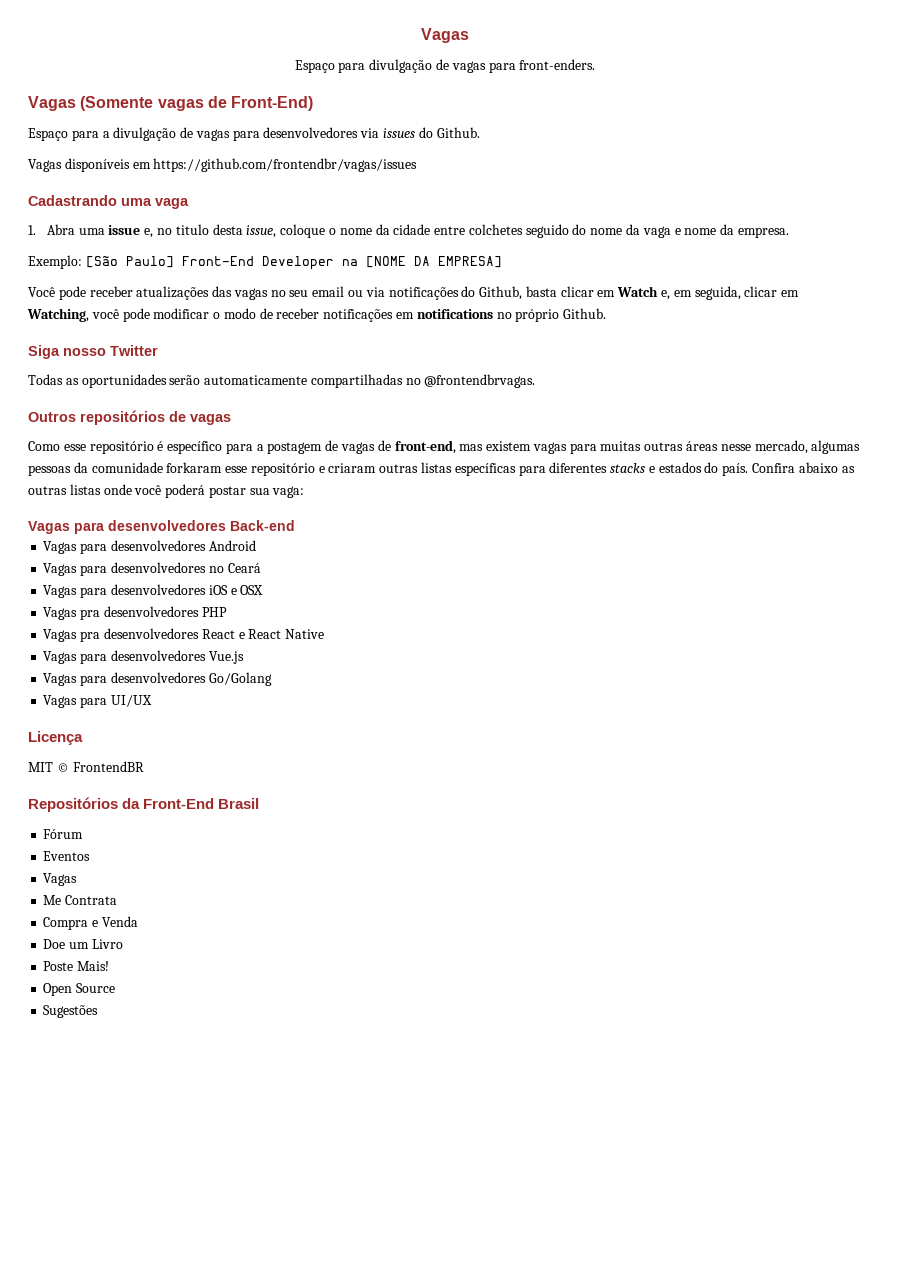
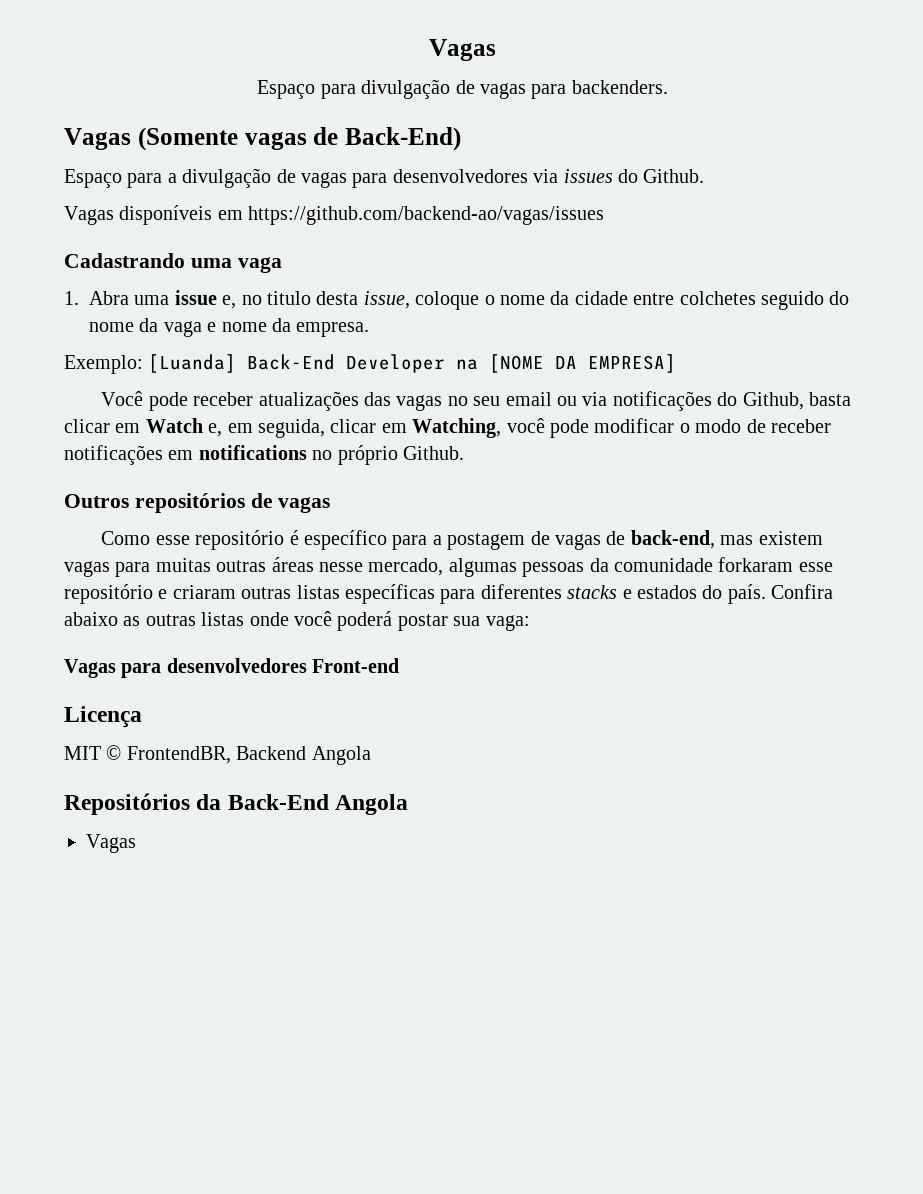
- Espaço para divulgação de vagas para front-enders.
+ Espaço para divulgação de vagas para backenders.
- Vagas (Somente vagas de Front-End)
+ Vagas (Somente vagas de Back-End)
- Vagas disponíveis em https://github.com/frontendbr/vagas/issues
+ Vagas disponíveis em https://github.com/backend-ao/vagas/issues
- Exemplo: [São Paulo] Front-End Developer na [NOME DA EMPRESA]
+ Exemplo: [Luanda] Back-End Developer na [NOME DA EMPRESA]
- Siga nosso Twitter
- Todas as oportunidades serão automaticamente compartilhadas no @frontendbrvagas.
- Como esse repositório é específico para a postagem de vagas de front-end, mas existem vagas para muitas outras áreas nesse mercado, algumas pessoas da comunidade forkaram esse repositório e criaram outras listas específicas para diferentes stacks e estados do país.
+ Como esse repositório é específico para a postagem de vagas de back-end, mas existem vagas para muitas outras áreas nesse mercado, algumas pessoas da comunidade forkaram esse repositório e criaram outras listas específicas para diferentes stacks e estados do país.
- Vagas para desenvolvedores Back-end
- Vagas para desenvolvedores Android
- Vagas para desenvolvedores no Ceará
- Vagas para desenvolvedores iOS e OSX
- Vagas pra desenvolvedores PHP
- Vagas pra desenvolvedores React e React Native
- Vagas para desenvolvedores Vue.js
- Vagas para desenvolvedores Go/Golang
- Vagas para UI/UX
+ Vagas para desenvolvedores Front-end
- MIT © FrontendBR
+ MIT © FrontendBR, Backend Angola
- Repositórios da Front-End Brasil
- Fórum
- Eventos
+ Repositórios da Back-End Angola
  Vagas
- Me Contrata
- Compra e Venda
- Doe um Livro
- Poste Mais!
- Open Source
- Sugestões

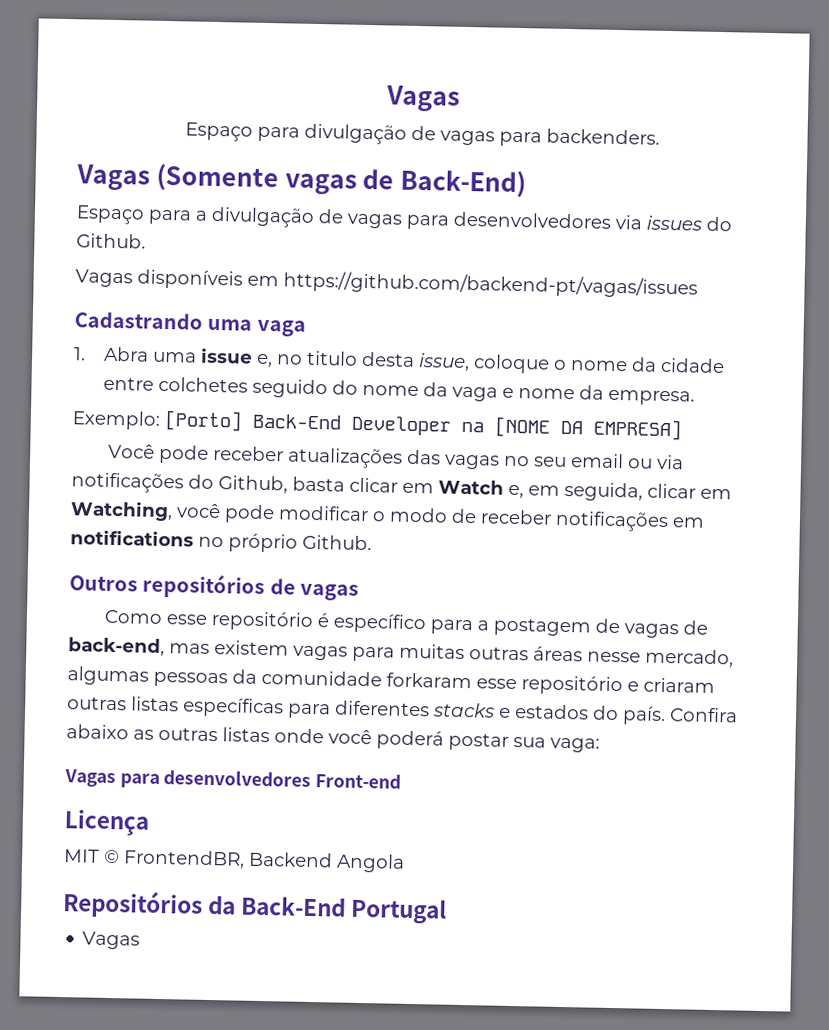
- Vagas disponíveis em https://github.com/backend-ao/vagas/issues
+ Vagas disponíveis em https://github.com/backend-pt/vagas/issues
- Exemplo: [Luanda] Back-End Developer na [NOME DA EMPRESA]
+ Exemplo: [Porto] Back-End Developer na [NOME DA EMPRESA]
- Repositórios da Back-End Angola
+ Repositórios da Back-End Portugal

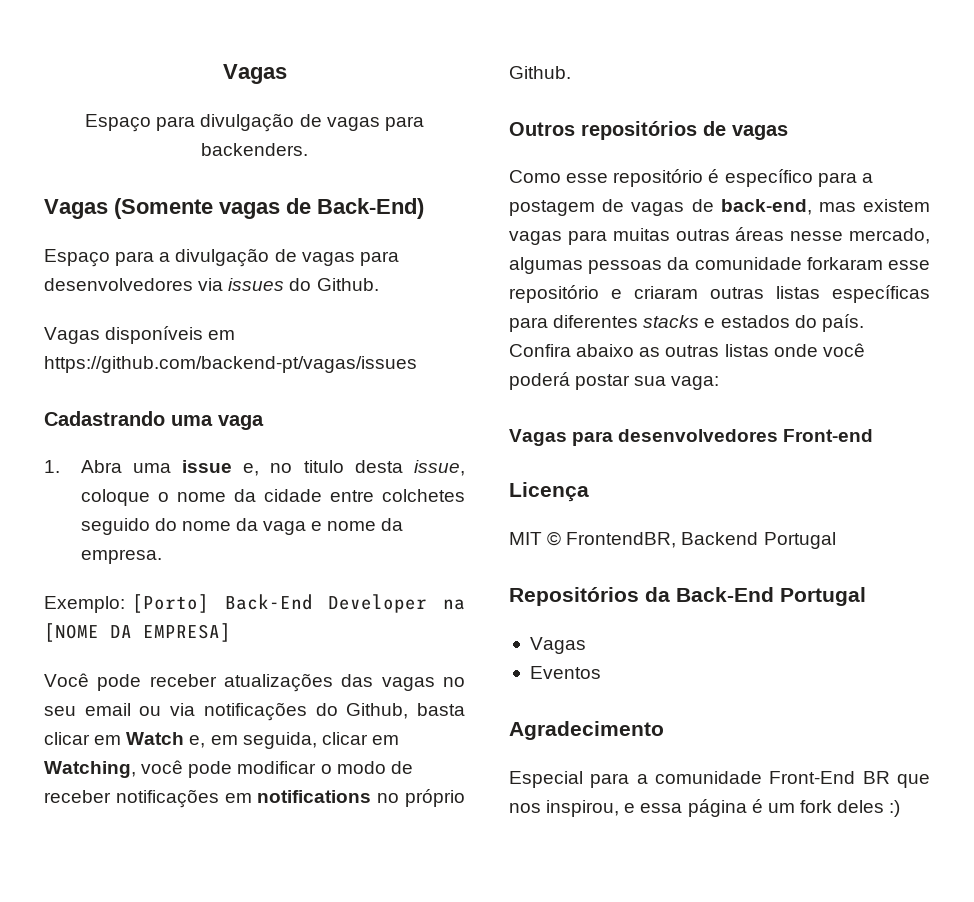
- MIT © FrontendBR, Backend Angola
+ MIT © FrontendBR, Backend Portugal
+ Eventos
+ Agradecimento
+ Especial para a comunidade Front-End BR que nos inspirou, e essa página é um fork deles :)

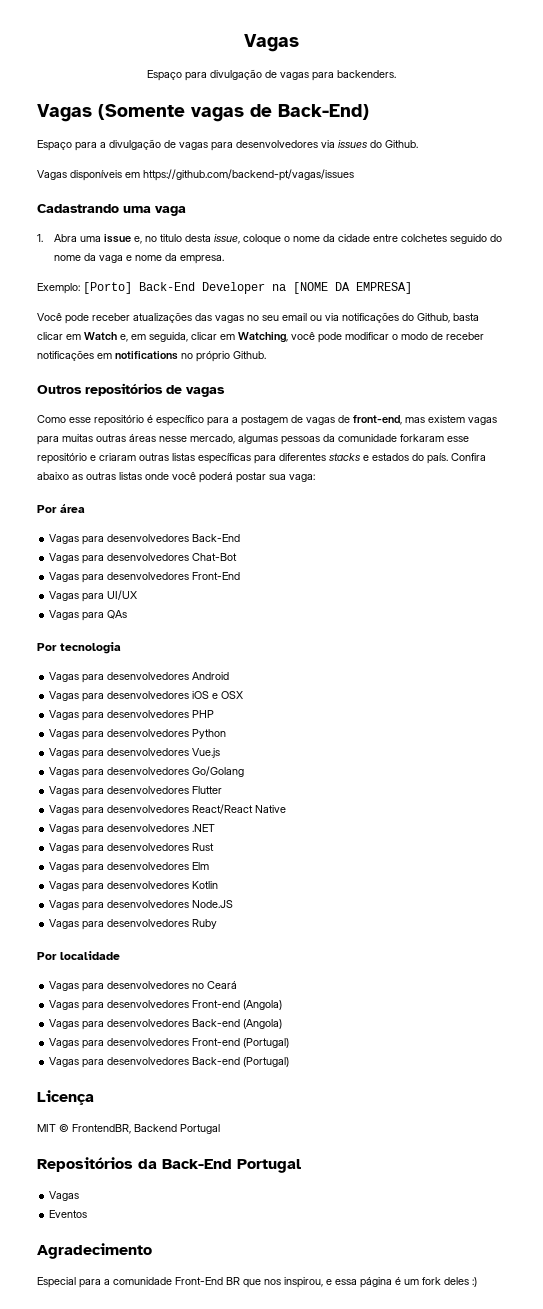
- Como esse repositório é específico para a postagem de vagas de back-end, mas existem vagas para muitas outras áreas nesse mercado, algumas pessoas da comunidade forkaram esse repositório e criaram outras listas específicas para diferentes stacks e estados do país.
+ Como esse repositório é específico para a postagem de vagas de front-end, mas existem vagas para muitas outras áreas nesse mercado, algumas pessoas da comunidade forkaram esse repositório e criaram outras listas específicas para diferentes stacks e estados do país.
- Vagas para desenvolvedores Front-end
+ Por área
+ Vagas para desenvolvedores Back-End
+ Vagas para desenvolvedores Chat-Bot
+ Vagas para desenvolvedores Front-End
+ Vagas para UI/UX
+ Vagas para QAs
+ Por tecnologia
+ Vagas para desenvolvedores Android
+ Vagas para desenvolvedores iOS e OSX
+ Vagas para desenvolvedores PHP
+ Vagas para desenvolvedores Python
+ Vagas para desenvolvedores Vue.js
+ Vagas para desenvolvedores Go/Golang
+ Vagas para desenvolvedores Flutter
+ Vagas para desenvolvedores React/React Native
+ Vagas para desenvolvedores .NET
+ Vagas para desenvolvedores Rust
+ Vagas para desenvolvedores Elm
+ Vagas para desenvolvedores Kotlin
+ Vagas para desenvolvedores Node.JS
+ Vagas para desenvolvedores Ruby
+ Por localidade
+ Vagas para desenvolvedores no Ceará
+ Vagas para desenvolvedores Front-end (Angola)
+ Vagas para desenvolvedores Back-end (Angola)
+ Vagas para desenvolvedores Front-end (Portugal)
+ Vagas para desenvolvedores Back-end (Portugal)

